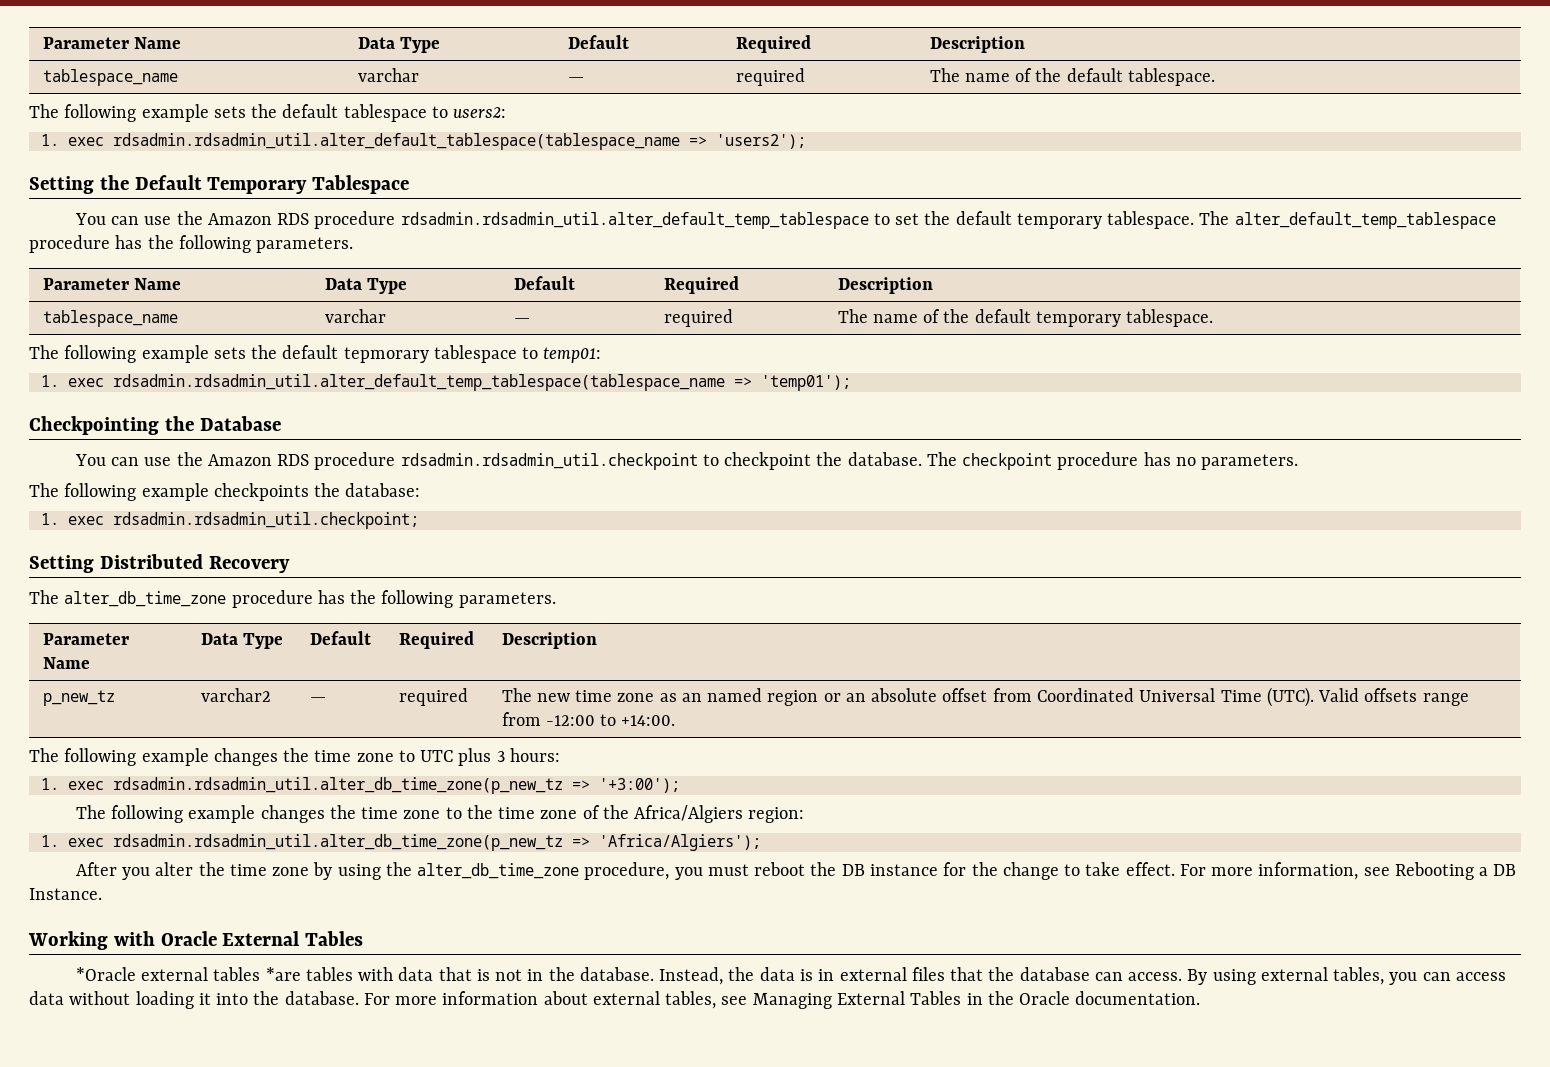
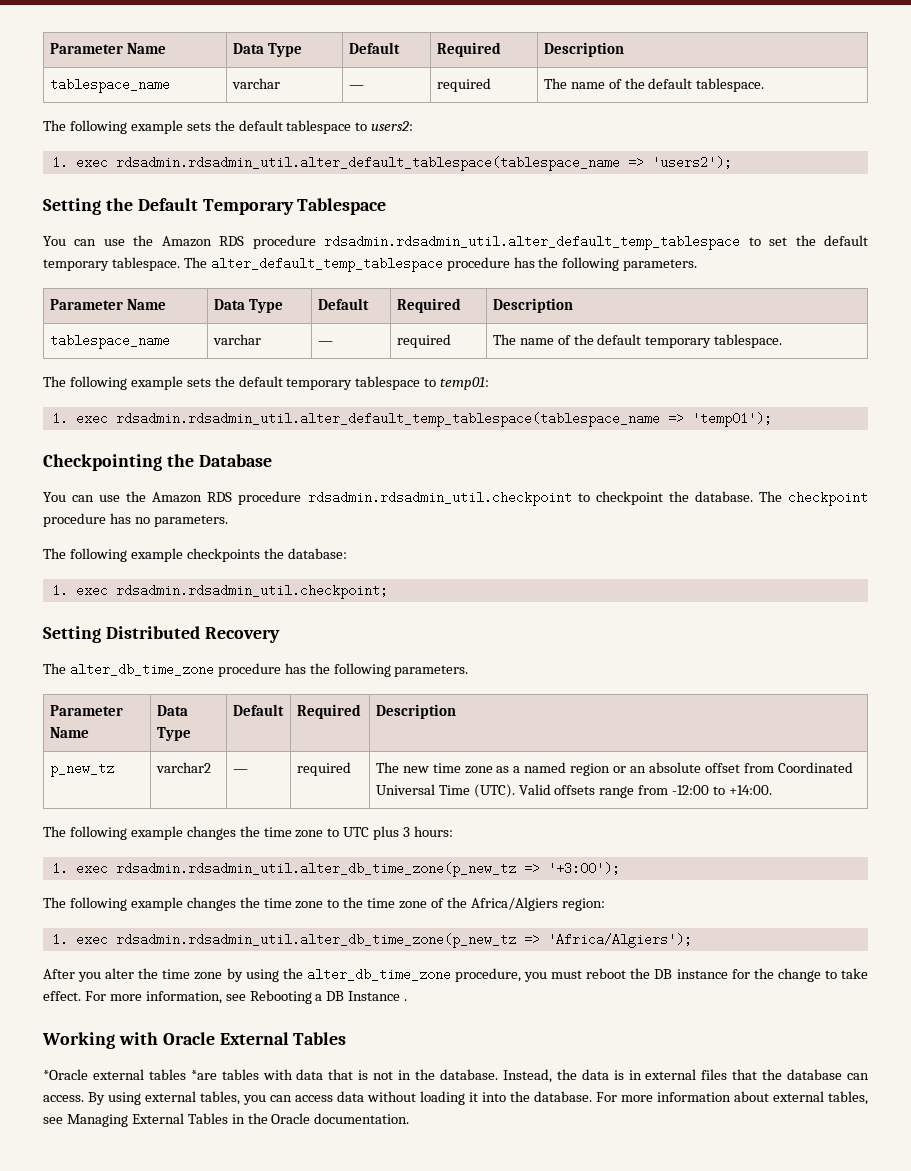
- The following example sets the default tepmorary tablespace to temp01:
+ The following example sets the default temporary tablespace to temp01:
- p_new_tz | varchar2 | — | required | The new time zone as an named region or an absolute offset from Coordinated Universal Time (UTC). Valid offsets range from -12:00 to +14:00.
+ p_new_tz | varchar2 | — | required | The new time zone as a named region or an absolute offset from Coordinated Universal Time (UTC). Valid offsets range from -12:00 to +14:00.
- For more information, see Rebooting a DB Instance.
+ For more information, see Rebooting a DB Instance .

